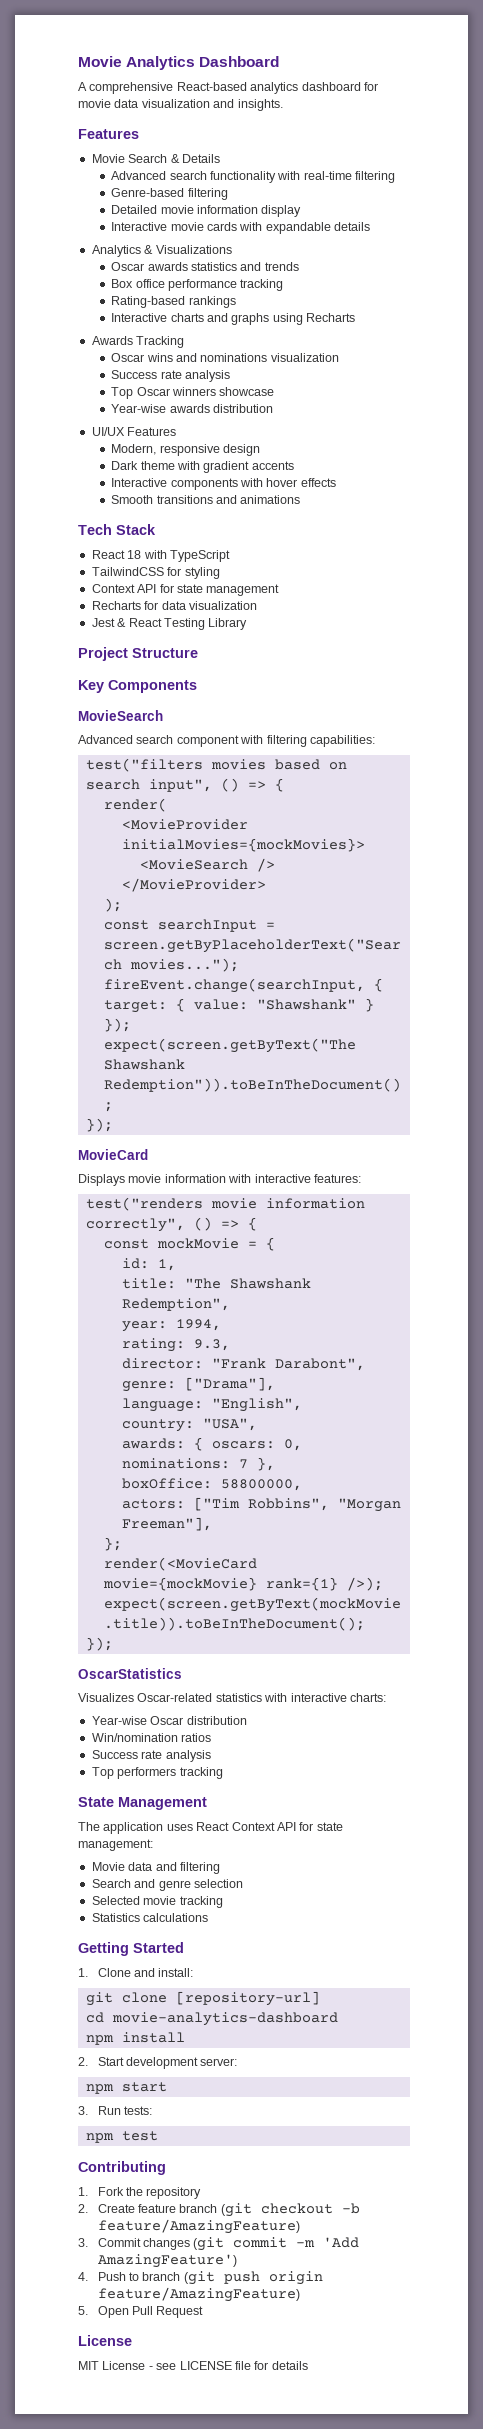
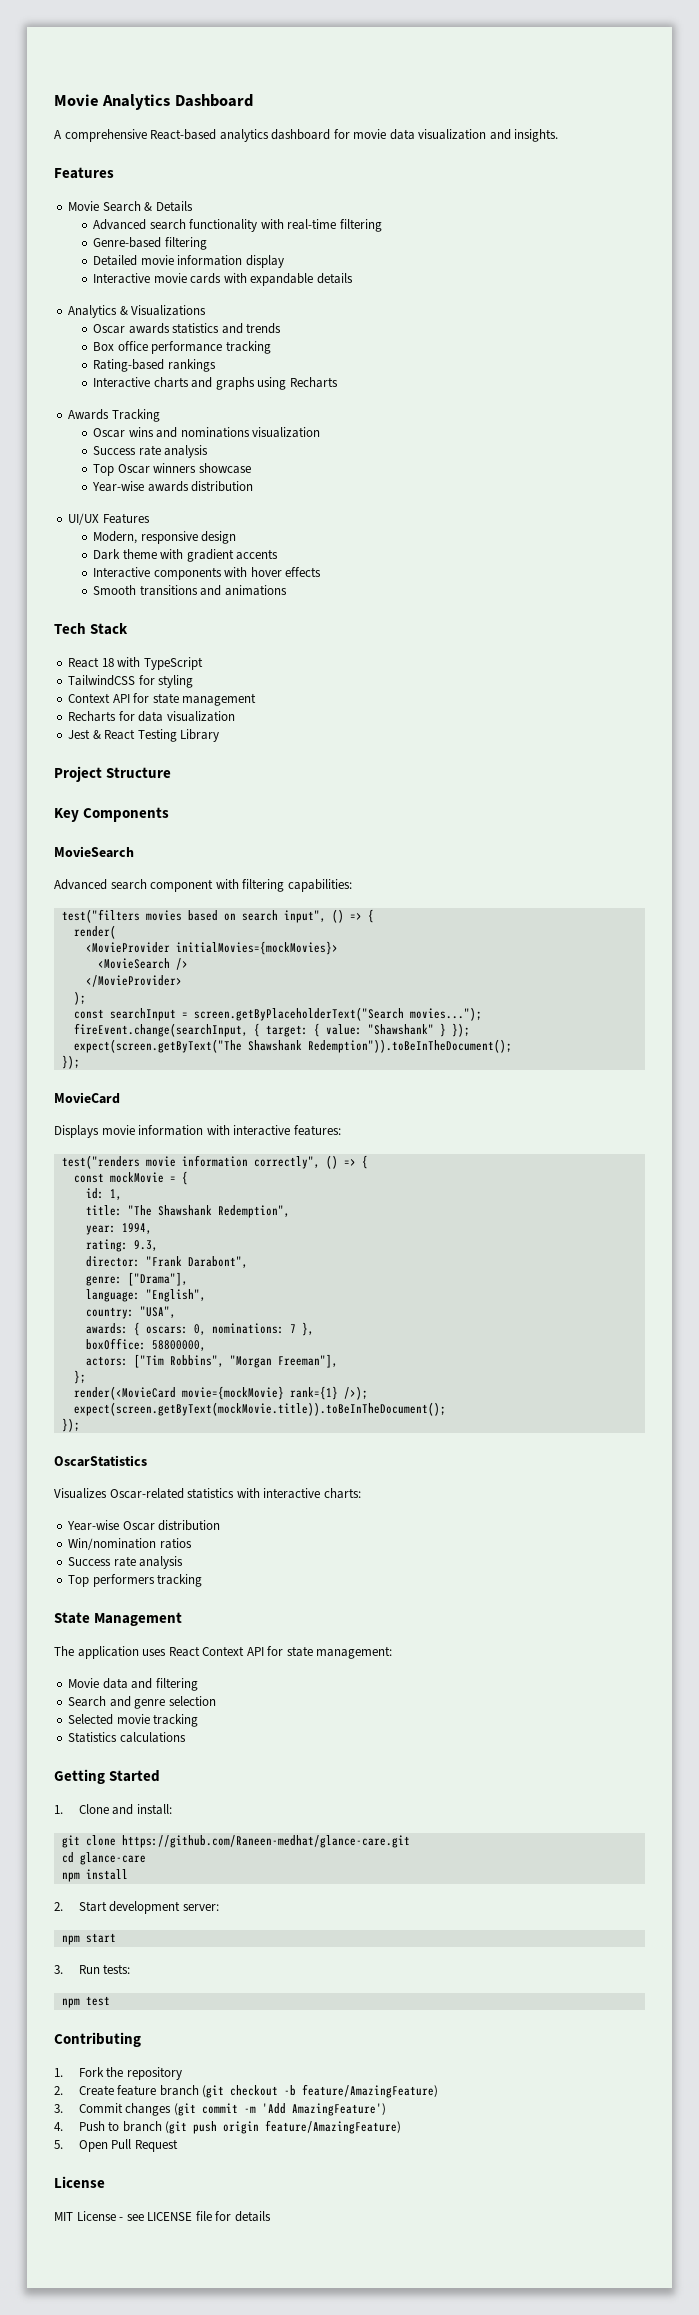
- git clone [repository-url]
+ git clone https://github.com/Raneen-medhat/glance-care.git
- cd movie-analytics-dashboard
+ cd glance-care

